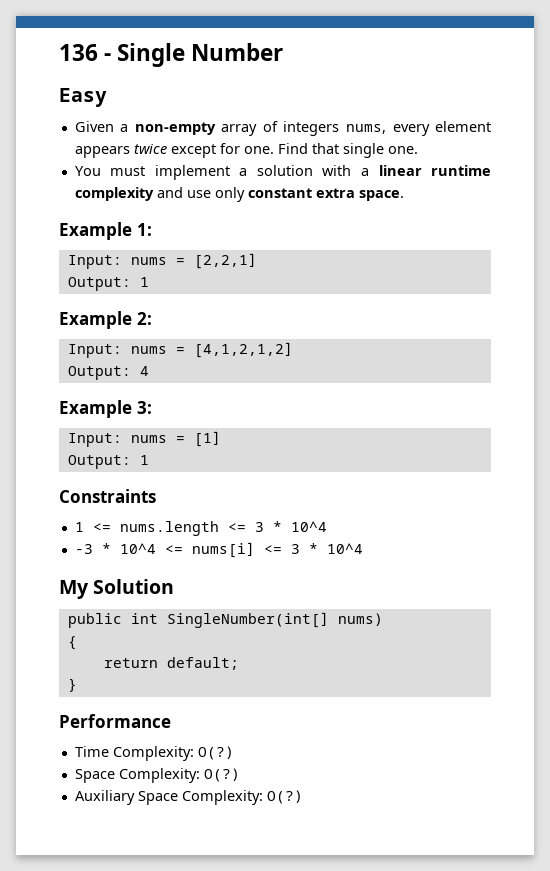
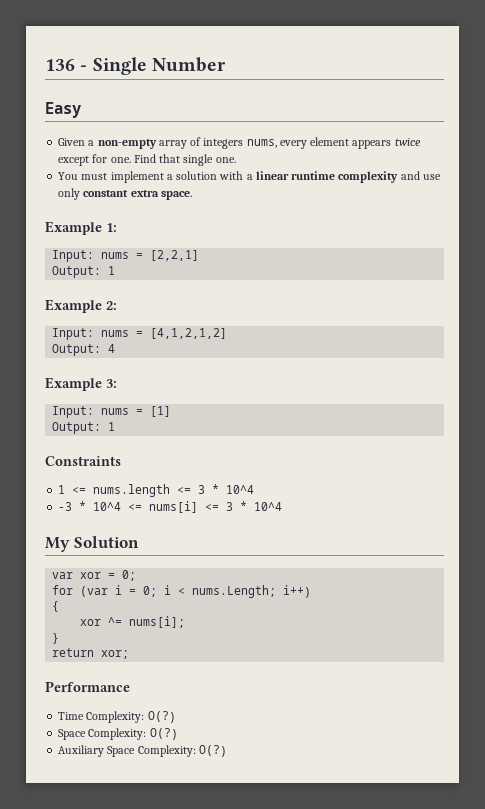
- public int SingleNumber(int[] nums)
+ var xor = 0;
+ for (var i = 0; i < nums.Length; i++)
  {
- return default;
+ xor ^= nums[i];
+ return xor;

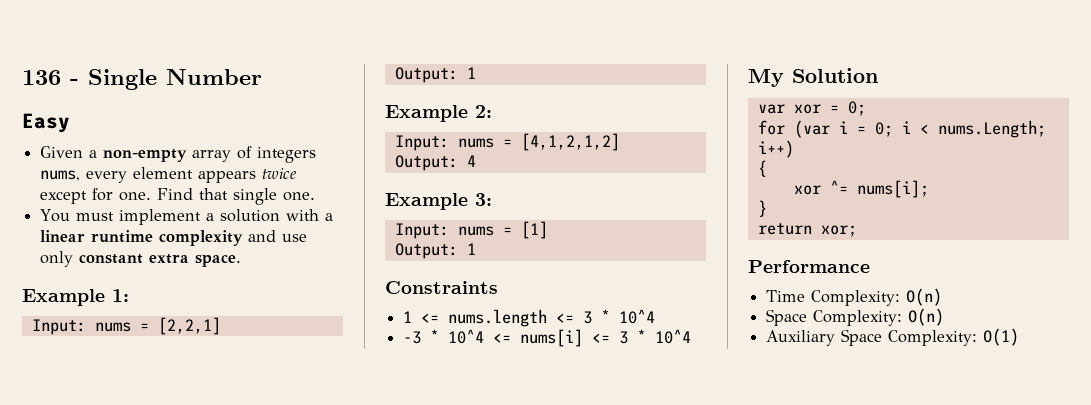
- Time Complexity: O(?)
- Space Complexity: O(?)
+ Time Complexity: O(n)
+ Space Complexity: O(n)
- Auxiliary Space Complexity: O(?)
+ Auxiliary Space Complexity: O(1)

